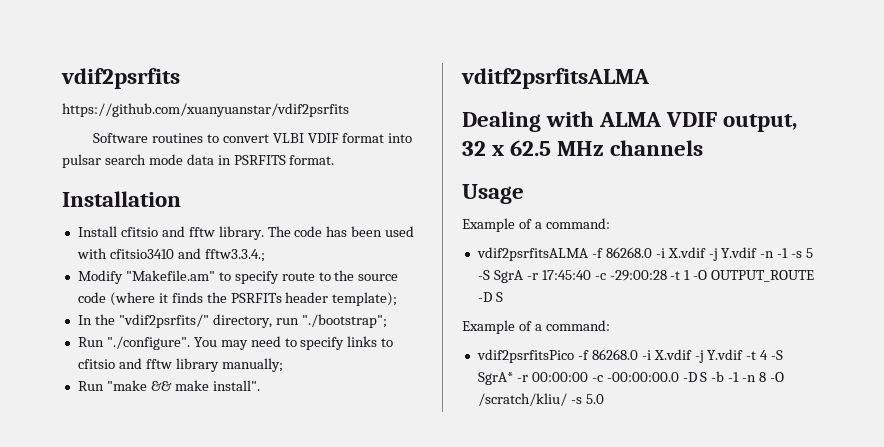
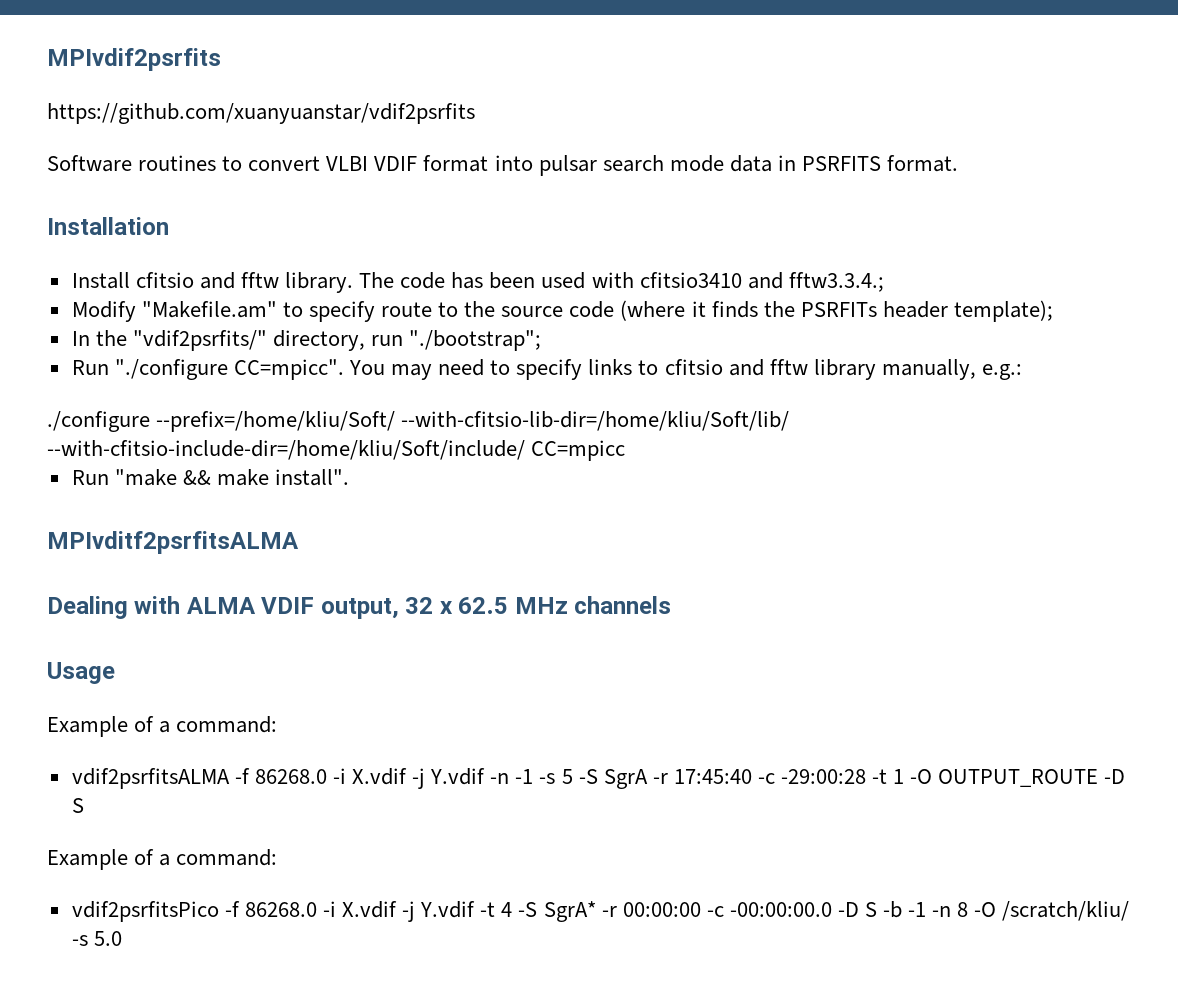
- vdif2psrfits
+ MPIvdif2psrfits
- Run "./configure". You may need to specify links to cfitsio and fftw library manually;
+ Run "./configure CC=mpicc". You may need to specify links to cfitsio and fftw library manually, e.g.:
+ ./configure --prefix=/home/kliu/Soft/ --with-cfitsio-lib-dir=/home/kliu/Soft/lib/ --with-cfitsio-include-dir=/home/kliu/Soft/include/ CC=mpicc
- vditf2psrfitsALMA
+ MPIvditf2psrfitsALMA

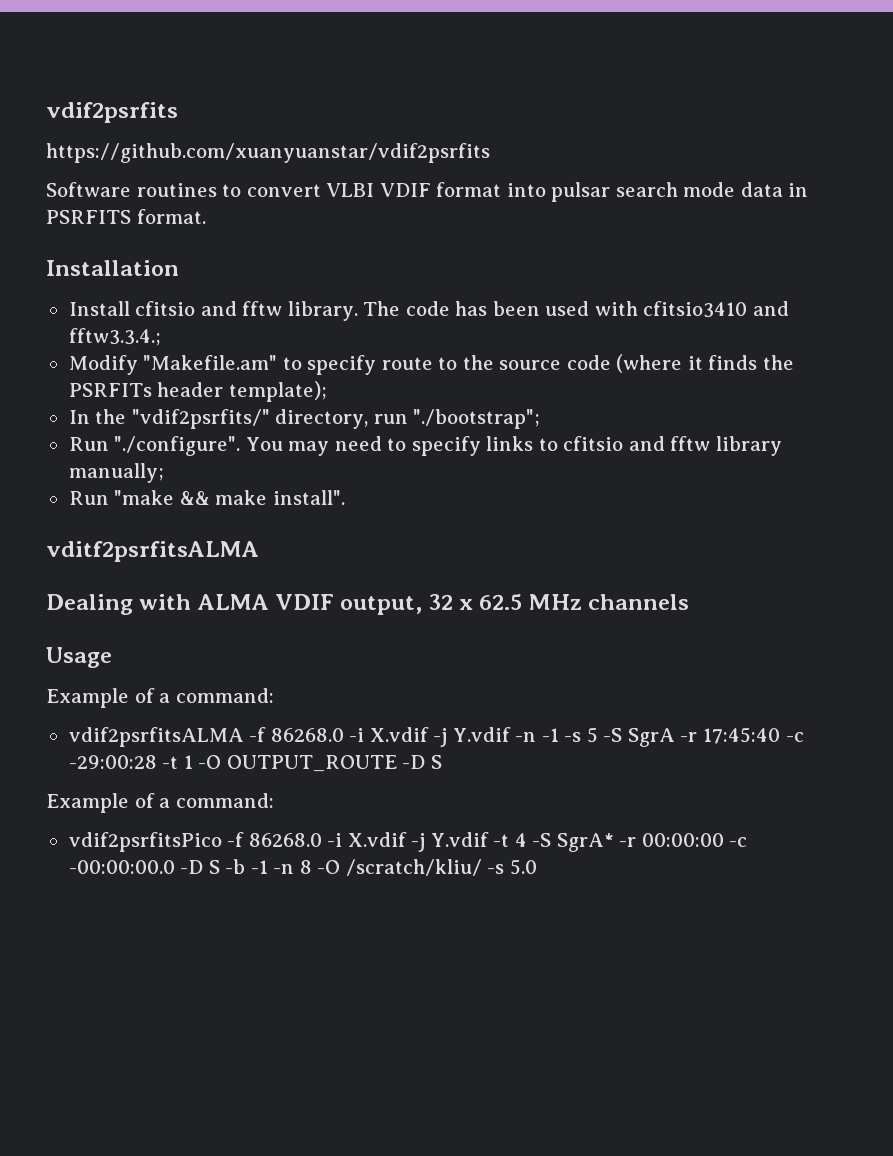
- MPIvdif2psrfits
+ vdif2psrfits
- Run "./configure CC=mpicc". You may need to specify links to cfitsio and fftw library manually, e.g.:
- ./configure --prefix=/home/kliu/Soft/ --with-cfitsio-lib-dir=/home/kliu/Soft/lib/ --with-cfitsio-include-dir=/home/kliu/Soft/include/ CC=mpicc
+ Run "./configure". You may need to specify links to cfitsio and fftw library manually;
- MPIvditf2psrfitsALMA
+ vditf2psrfitsALMA

